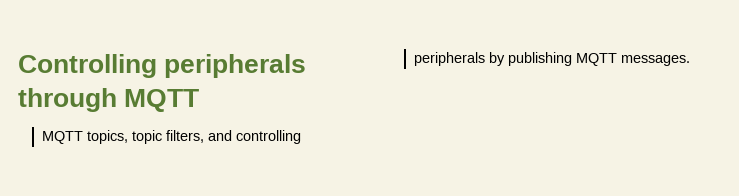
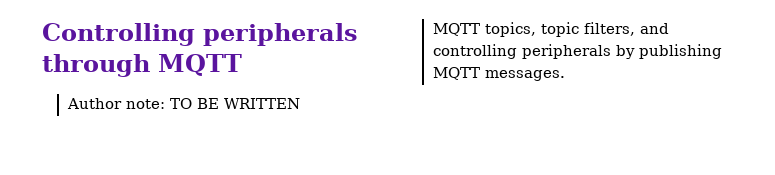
+ Author note: TO BE WRITTEN

